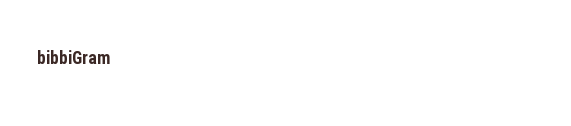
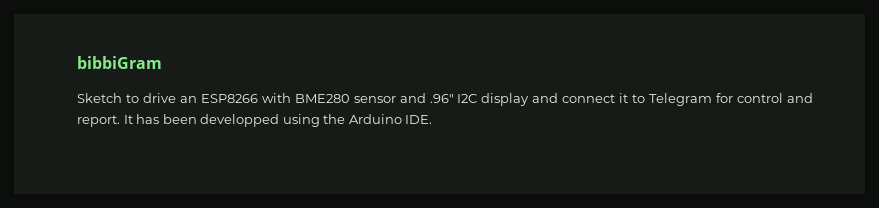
+ Sketch to drive an ESP8266 with BME280 sensor and .96" I2C display and connect it to Telegram for control and report. It has been developped using the Arduino IDE.

